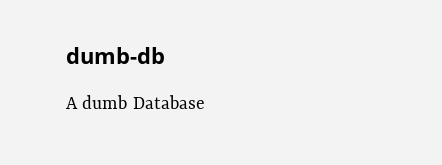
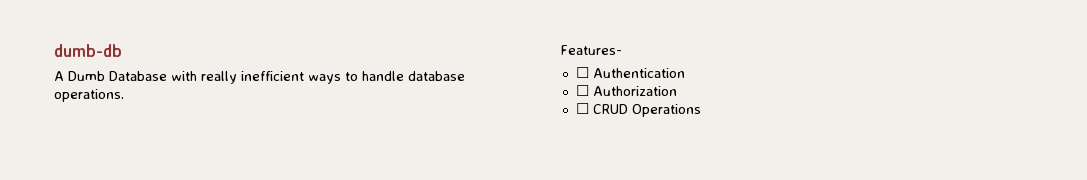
- A dumb Database
+ A Dumb Database with really inefficient ways to handle database operations.
+ Features-
+ ☐ Authentication
+ ☐ Authorization
+ ☐ CRUD Operations

